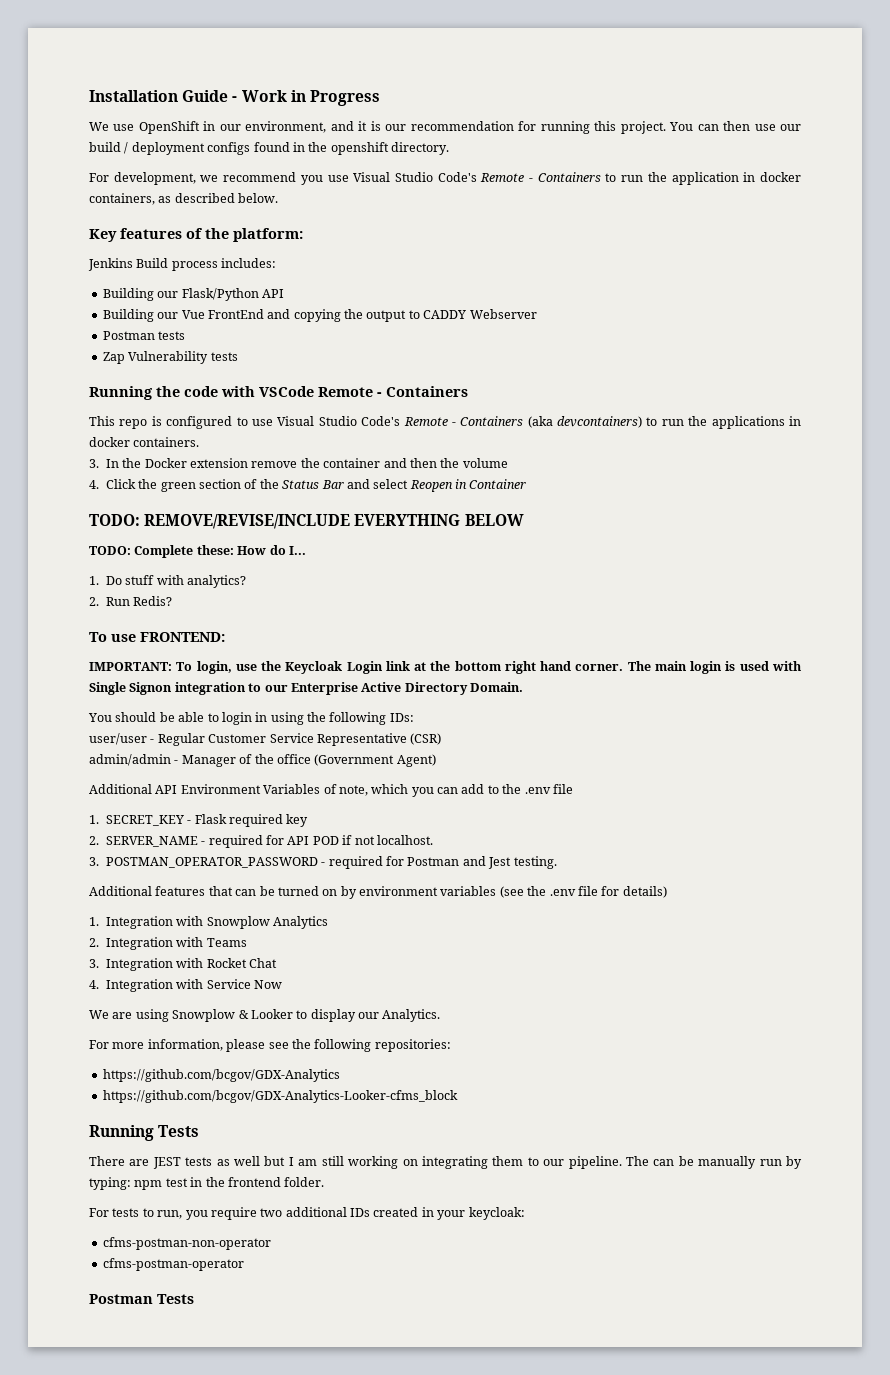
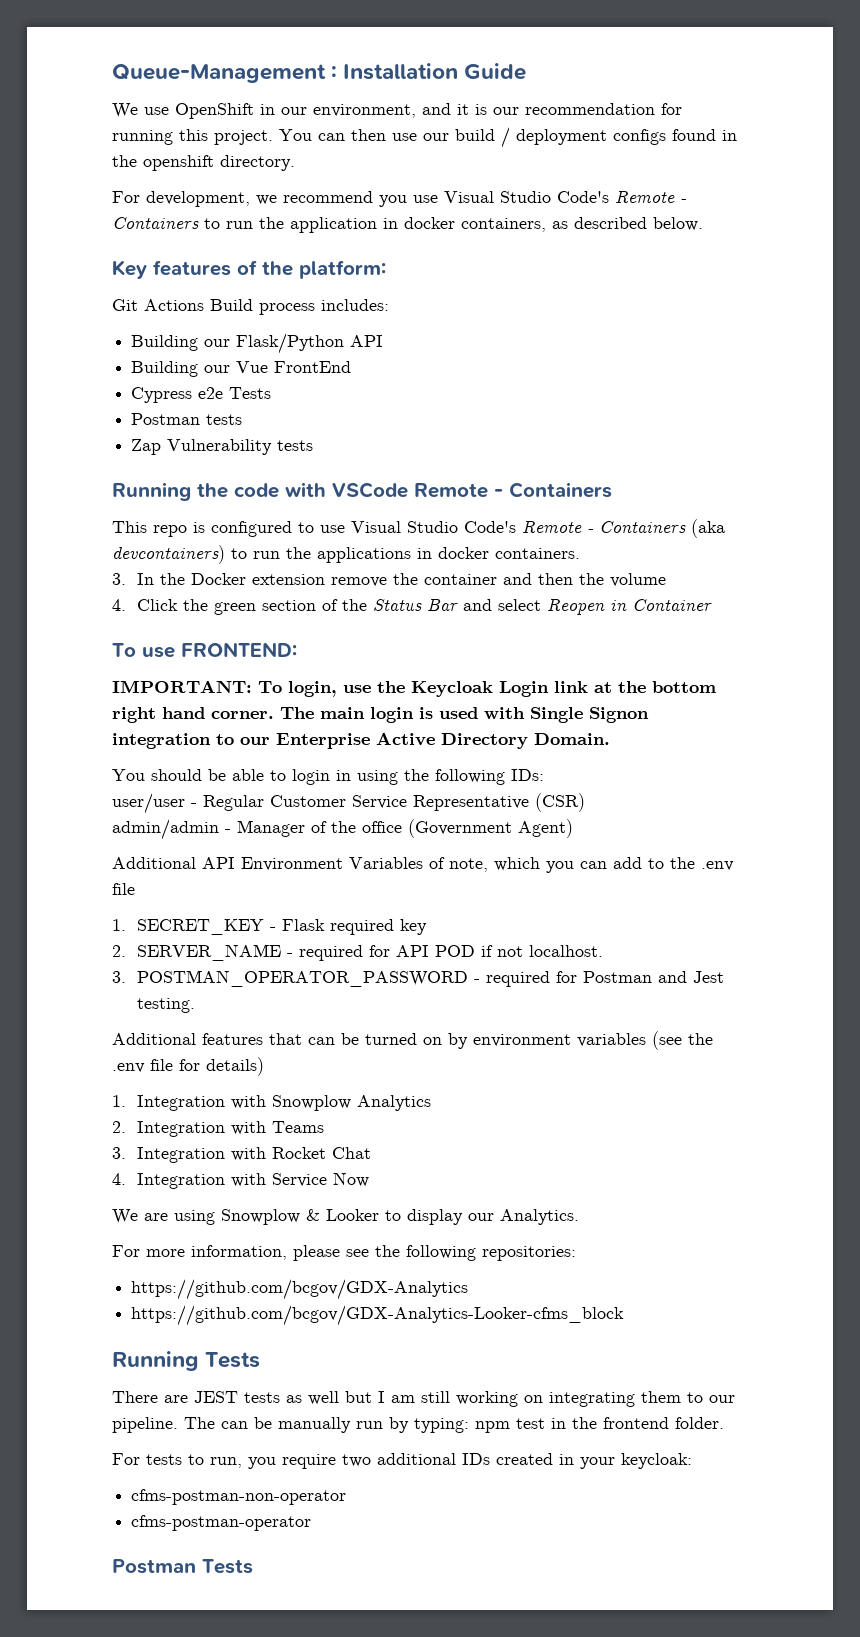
- Installation Guide - Work in Progress
+ Queue-Management : Installation Guide
- Jenkins Build process includes:
+ Git Actions Build process includes:
- Building our Vue FrontEnd and copying the output to CADDY Webserver
+ Building our Vue FrontEnd
+ Cypress e2e Tests
- TODO: REMOVE/REVISE/INCLUDE EVERYTHING BELOW
- TODO: Complete these: How do I...
- 1. Do stuff with analytics?
- 2. Run Redis?

